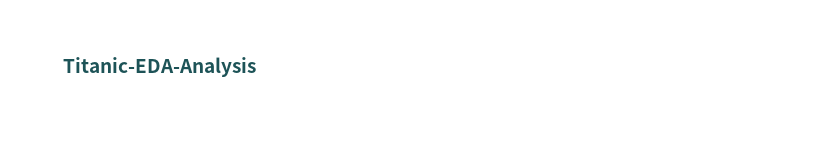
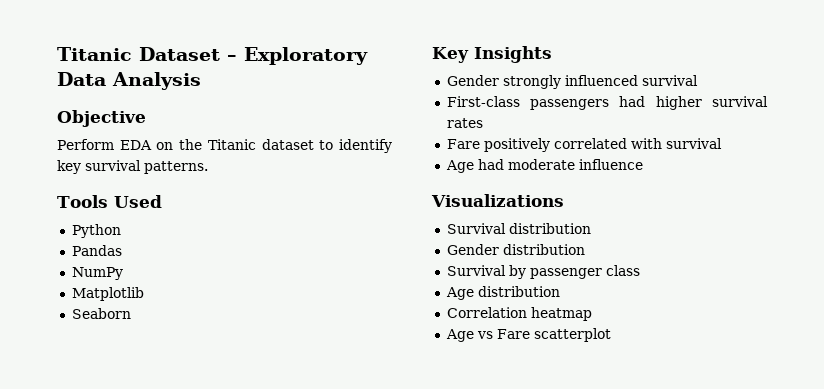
- Titanic-EDA-Analysis
+ Titanic Dataset – Exploratory Data Analysis
+ Objective
+ Perform EDA on the Titanic dataset to identify key survival patterns.
+ Tools Used
+ Python
+ Pandas
+ NumPy
+ Matplotlib
+ Seaborn
+ Key Insights
+ Gender strongly influenced survival
+ First-class passengers had higher survival rates
+ Fare positively correlated with survival
+ Age had moderate influence
+ Visualizations
+ Survival distribution
+ Gender distribution
+ Survival by passenger class
+ Age distribution
+ Correlation heatmap
+ Age vs Fare scatterplot

